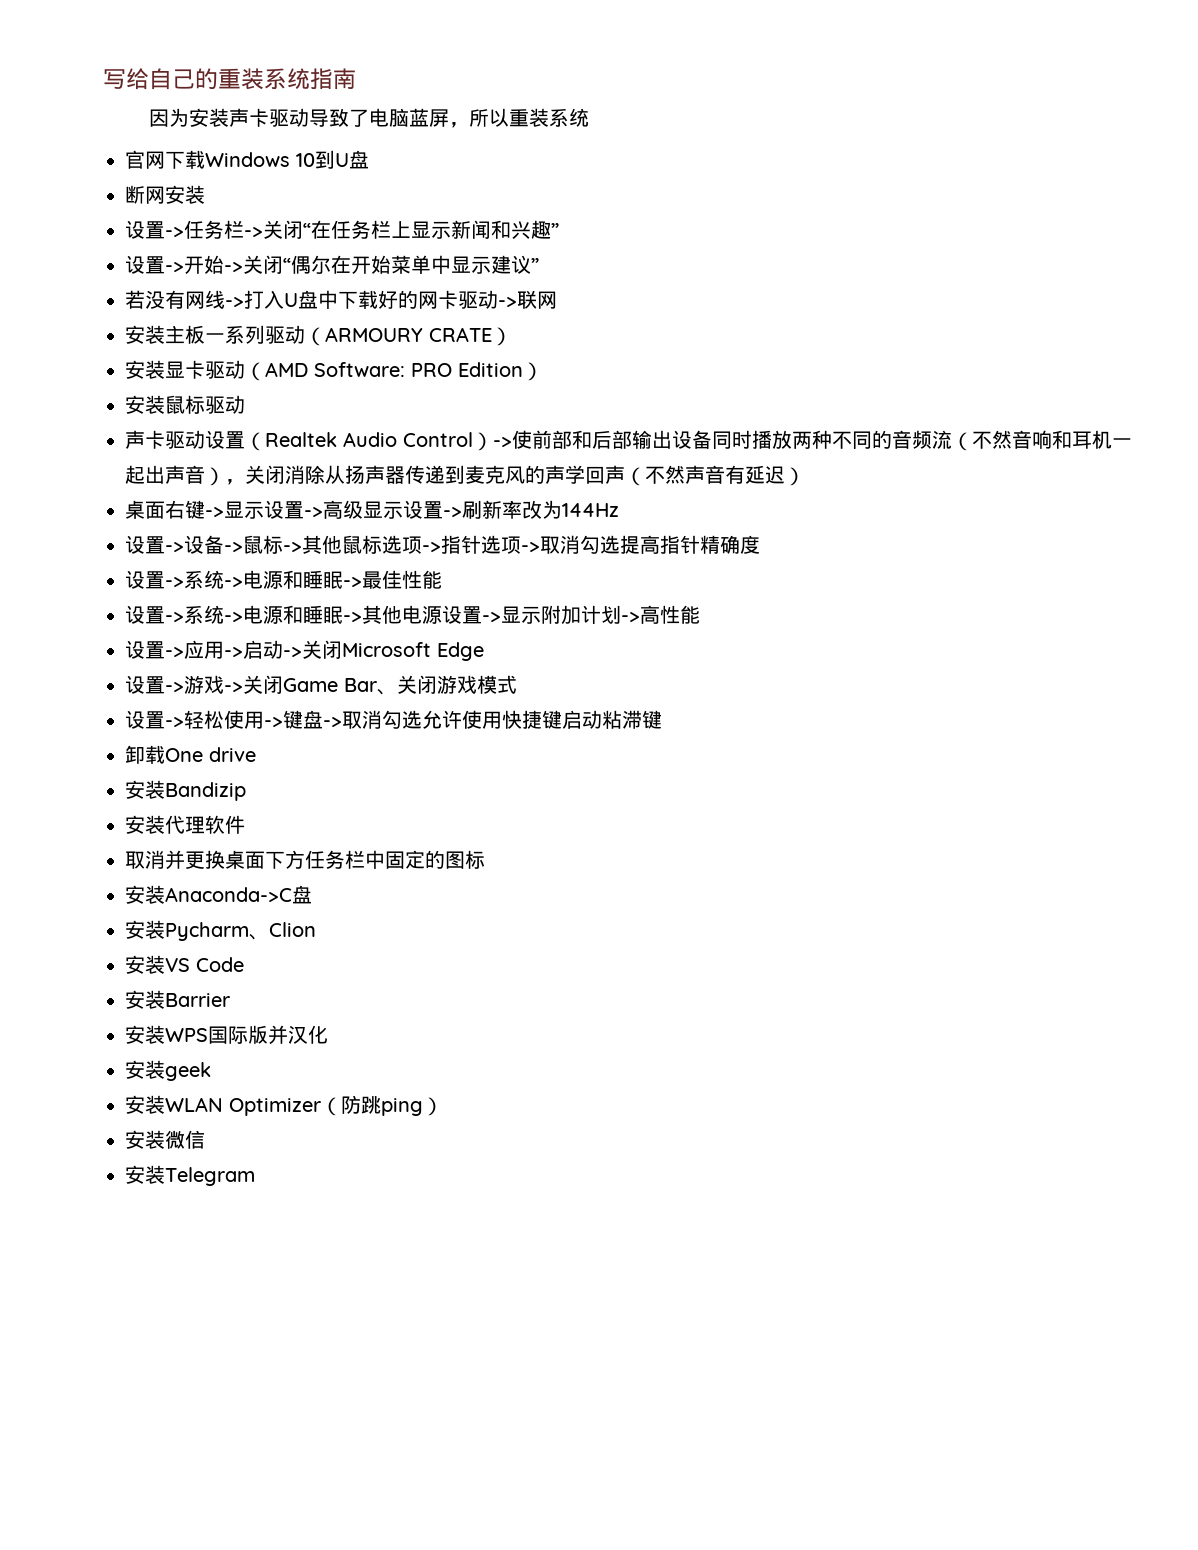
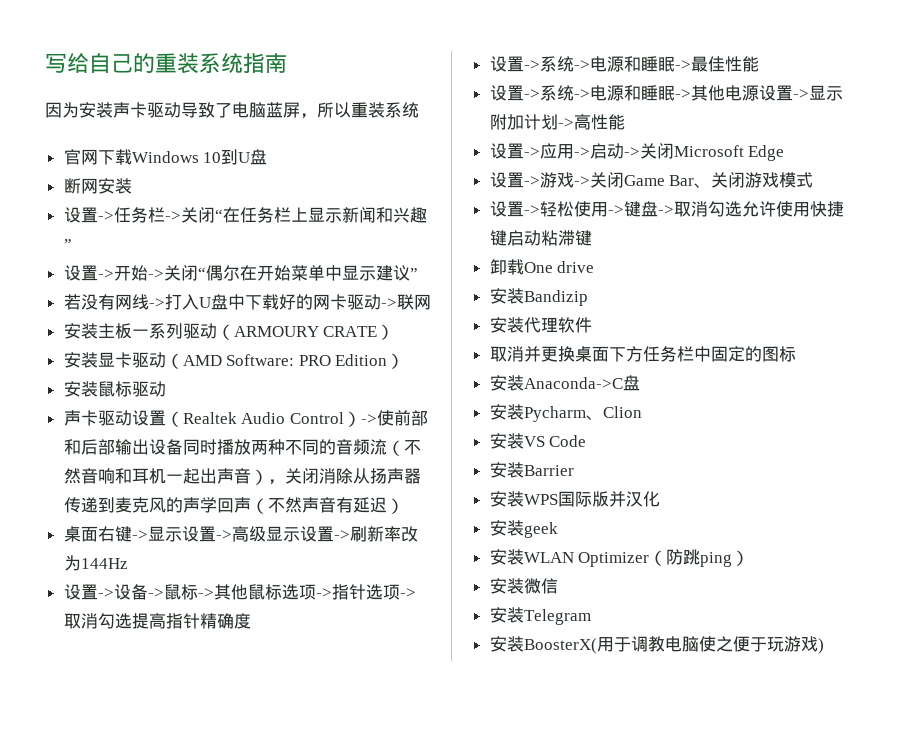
+ 安装BoosterX(用于调教电脑使之便于玩游戏)

